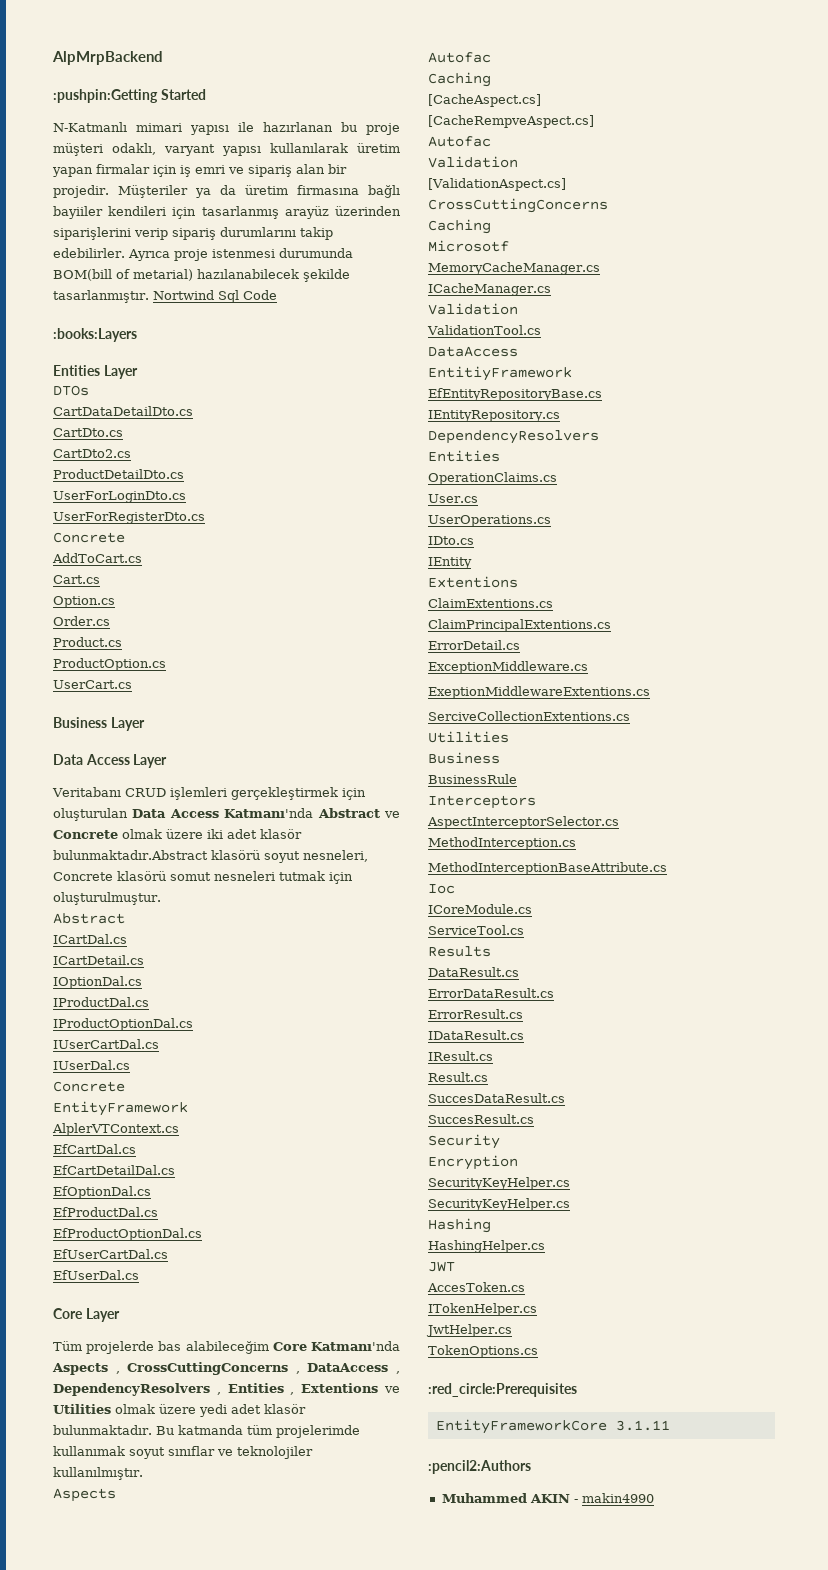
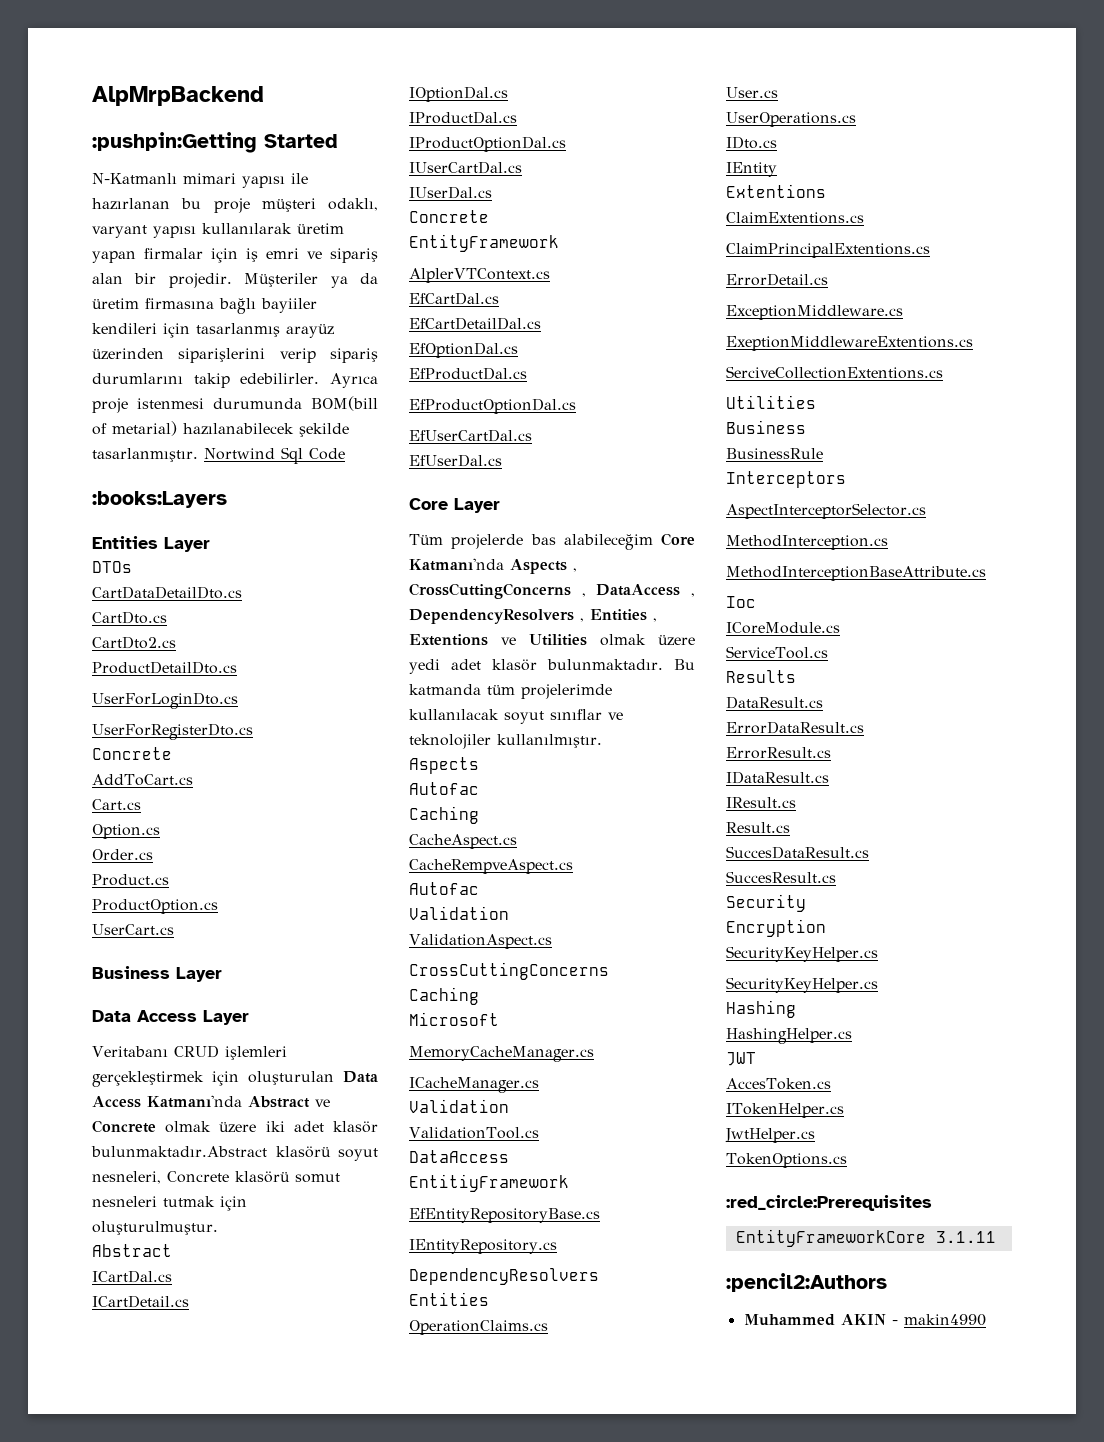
- Bu katmanda tüm projelerimde kullanımak soyut sınıflar ve teknolojiler kullanılmıştır.
+ Bu katmanda tüm projelerimde kullanılacak soyut sınıflar ve teknolojiler kullanılmıştır.
- [CacheAspect.cs]
- [CacheRempveAspect.cs]
+ CacheAspect.cs
+ CacheRempveAspect.cs
- [ValidationAspect.cs]
+ ValidationAspect.cs
- Microsotf
+ Microsoft

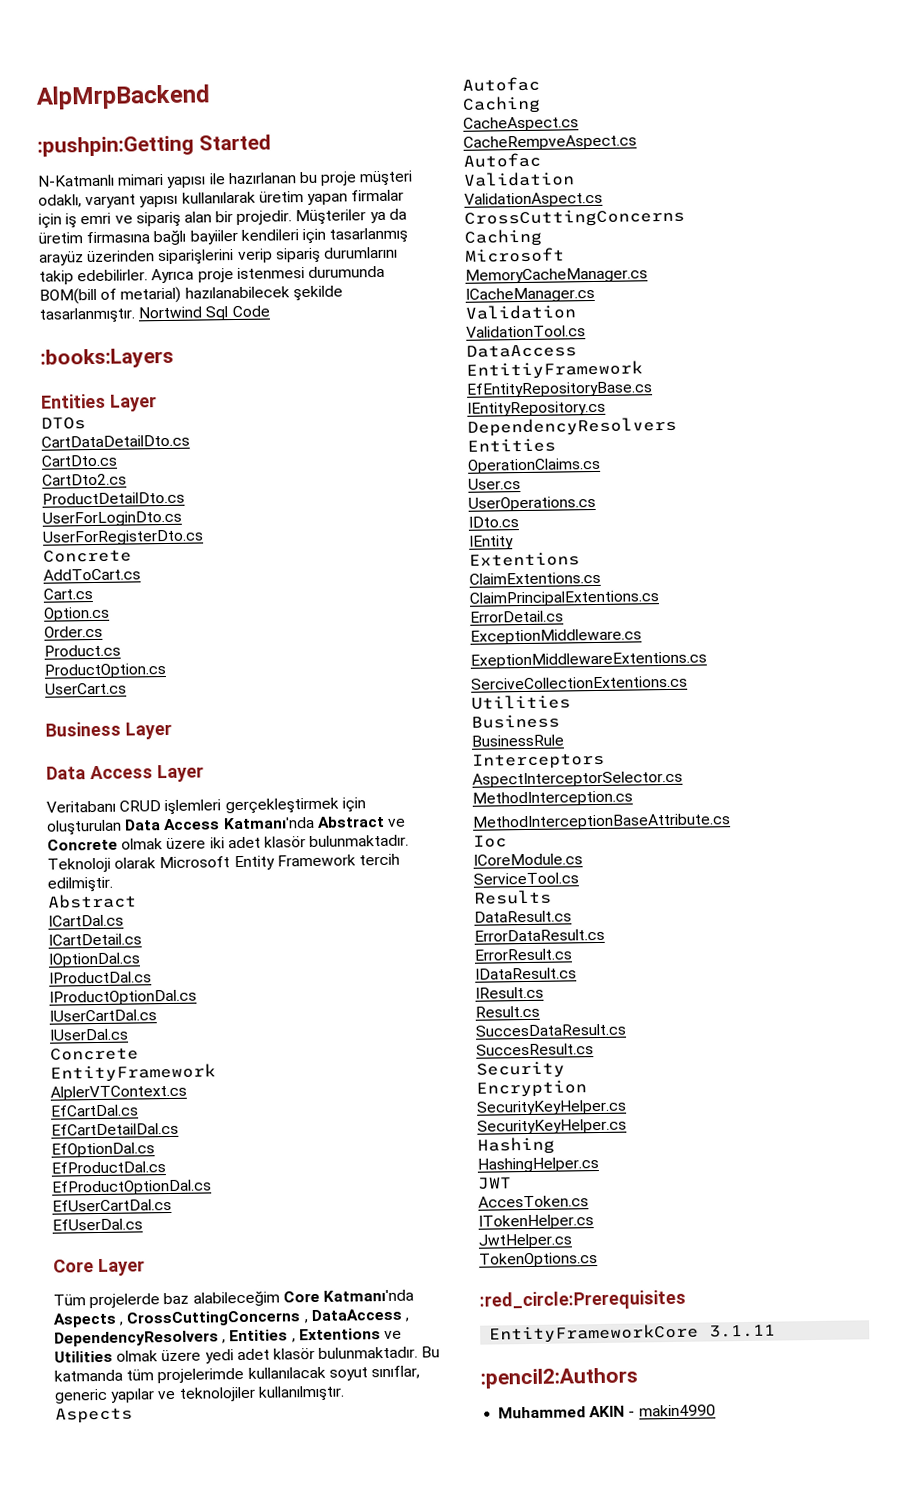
- Veritabanı CRUD işlemleri gerçekleştirmek için oluşturulan Data Access Katmanı'nda Abstract ve Concrete olmak üzere iki adet klasör bulunmaktadır.Abstract klasörü soyut nesneleri, Concrete klasörü somut nesneleri tutmak için oluşturulmuştur.
+ Veritabanı CRUD işlemleri gerçekleştirmek için oluşturulan Data Access Katmanı'nda Abstract ve Concrete olmak üzere iki adet klasör bulunmaktadır. Teknoloji olarak Microsoft Entity Framework tercih edilmiştir.
- Tüm projelerde bas alabileceğim Core Katmanı'nda Aspects , CrossCuttingConcerns , DataAccess , DependencyResolvers , Entities , Extentions ve Utilities olmak üzere yedi adet klasör bulunmaktadır.
+ Tüm projelerde baz alabileceğim Core Katmanı'nda Aspects , CrossCuttingConcerns , DataAccess , DependencyResolvers , Entities , Extentions ve Utilities olmak üzere yedi adet klasör bulunmaktadır.
- Bu katmanda tüm projelerimde kullanılacak soyut sınıflar ve teknolojiler kullanılmıştır.
+ Bu katmanda tüm projelerimde kullanılacak soyut sınıflar, generic yapılar ve teknolojiler kullanılmıştır.

